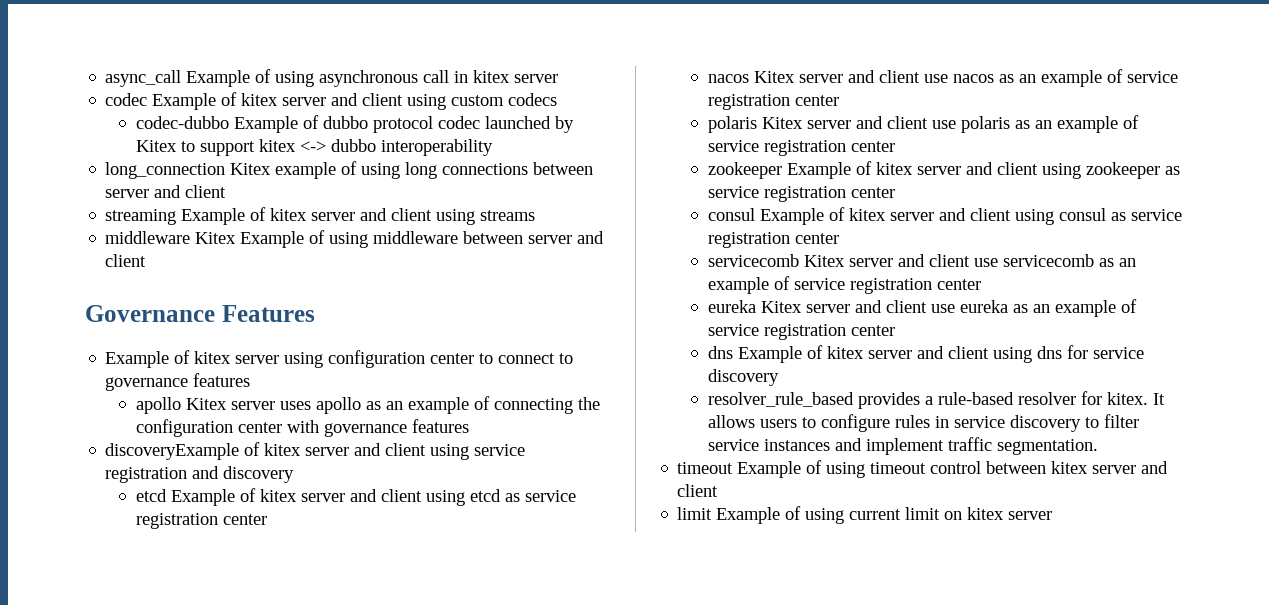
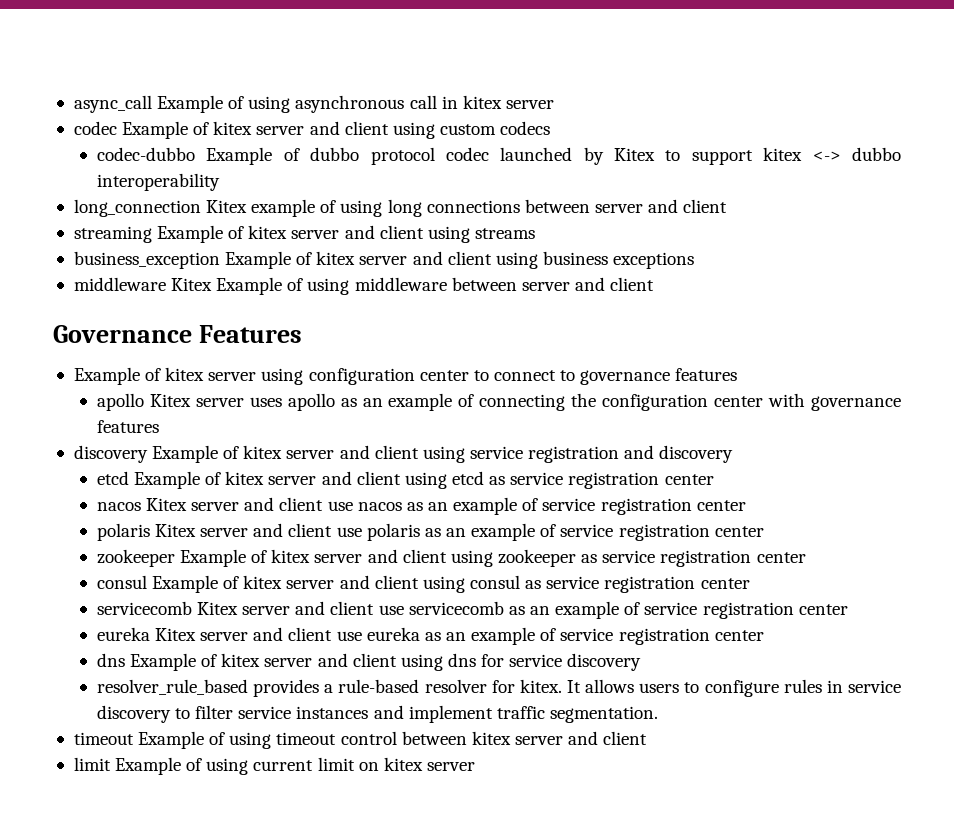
+ business_exception Example of kitex server and client using business exceptions
- discoveryExample of kitex server and client using service registration and discovery
+ discovery Example of kitex server and client using service registration and discovery

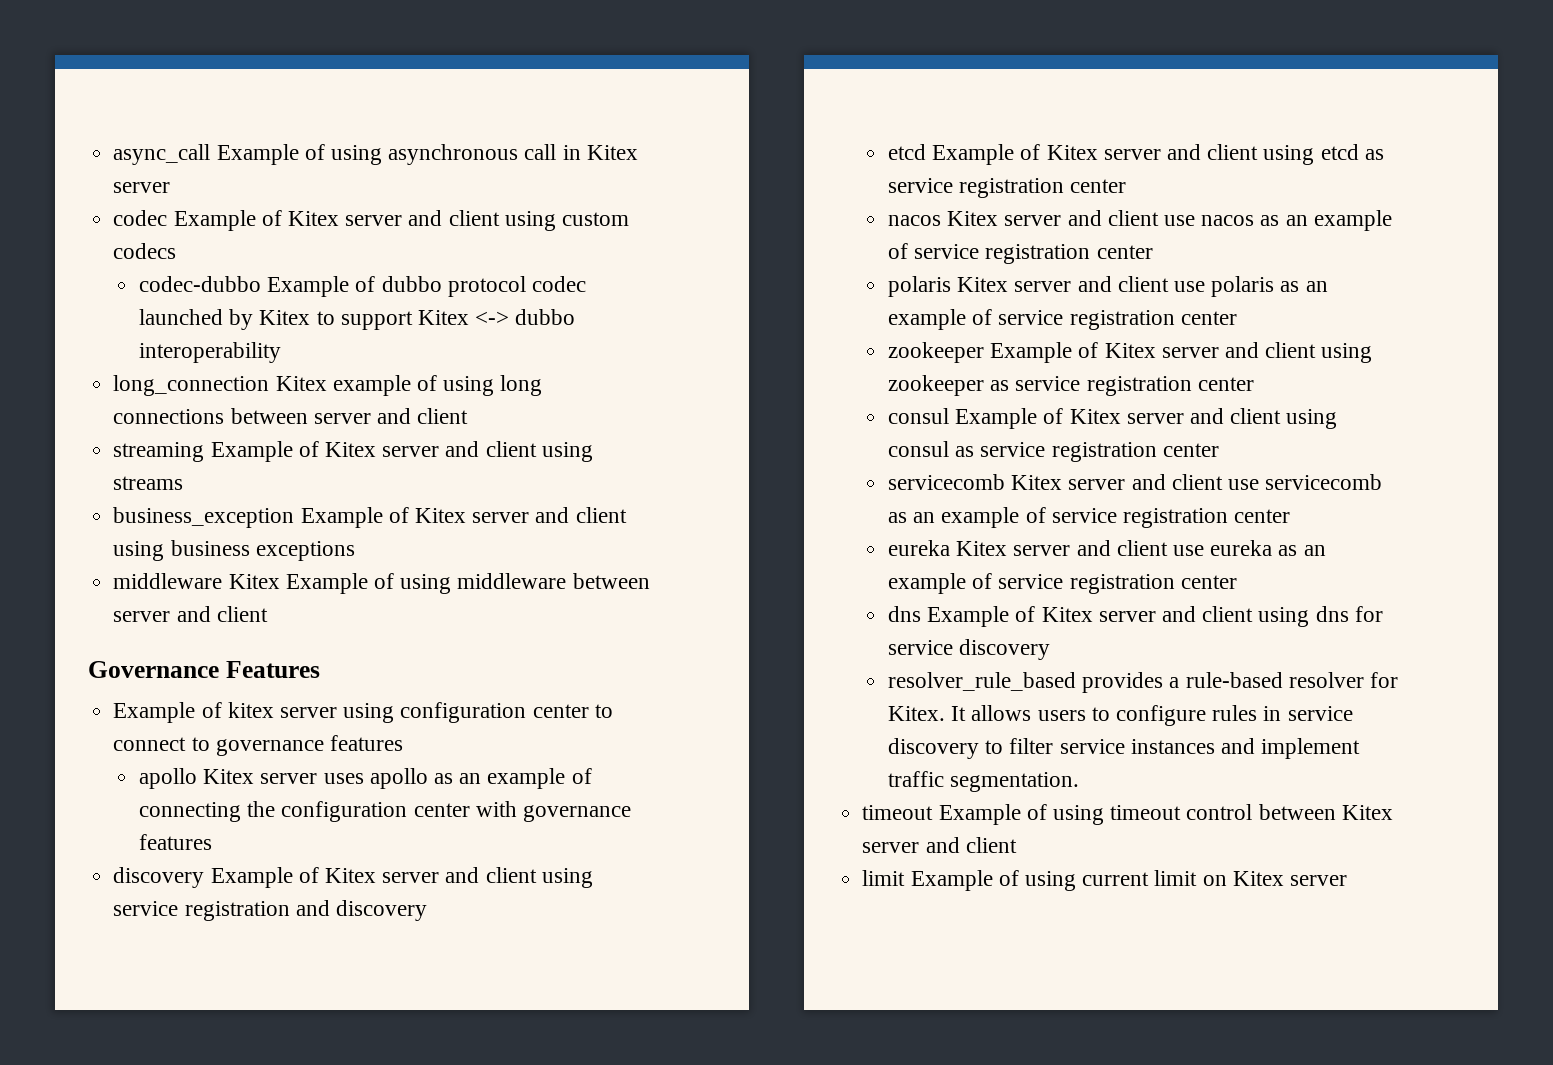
- async_call Example of using asynchronous call in kitex server
+ async_call Example of using asynchronous call in Kitex server
- codec Example of kitex server and client using custom codecs
+ codec Example of Kitex server and client using custom codecs
- codec-dubbo Example of dubbo protocol codec launched by Kitex to support kitex <-> dubbo interoperability
+ codec-dubbo Example of dubbo protocol codec launched by Kitex to support Kitex <-> dubbo interoperability
- streaming Example of kitex server and client using streams
+ streaming Example of Kitex server and client using streams
- business_exception Example of kitex server and client using business exceptions
+ business_exception Example of Kitex server and client using business exceptions
- discovery Example of kitex server and client using service registration and discovery
+ discovery Example of Kitex server and client using service registration and discovery
- etcd Example of kitex server and client using etcd as service registration center
+ etcd Example of Kitex server and client using etcd as service registration center
- zookeeper Example of kitex server and client using zookeeper as service registration center
+ zookeeper Example of Kitex server and client using zookeeper as service registration center
- consul Example of kitex server and client using consul as service registration center
+ consul Example of Kitex server and client using consul as service registration center
- dns Example of kitex server and client using dns for service discovery
+ dns Example of Kitex server and client using dns for service discovery
- resolver_rule_based provides a rule-based resolver for kitex.
+ resolver_rule_based provides a rule-based resolver for Kitex.
- timeout Example of using timeout control between kitex server and client
+ timeout Example of using timeout control between Kitex server and client
- limit Example of using current limit on kitex server
+ limit Example of using current limit on Kitex server

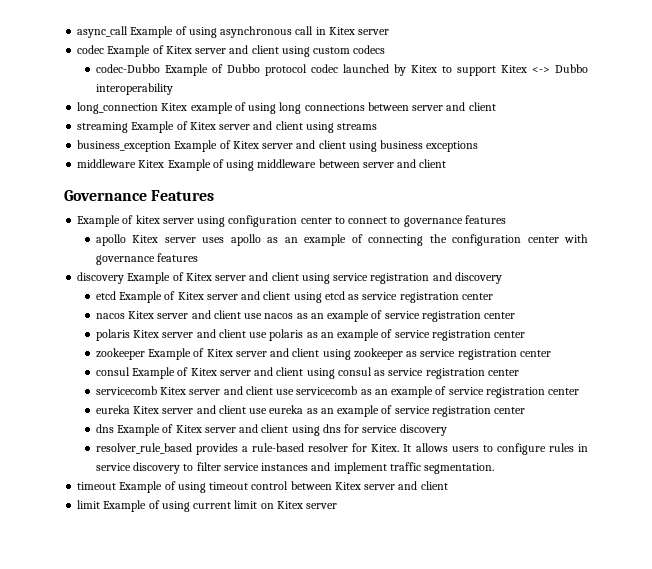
- codec-dubbo Example of dubbo protocol codec launched by Kitex to support Kitex <-> dubbo interoperability
+ codec-Dubbo Example of Dubbo protocol codec launched by Kitex to support Kitex <-> Dubbo interoperability

